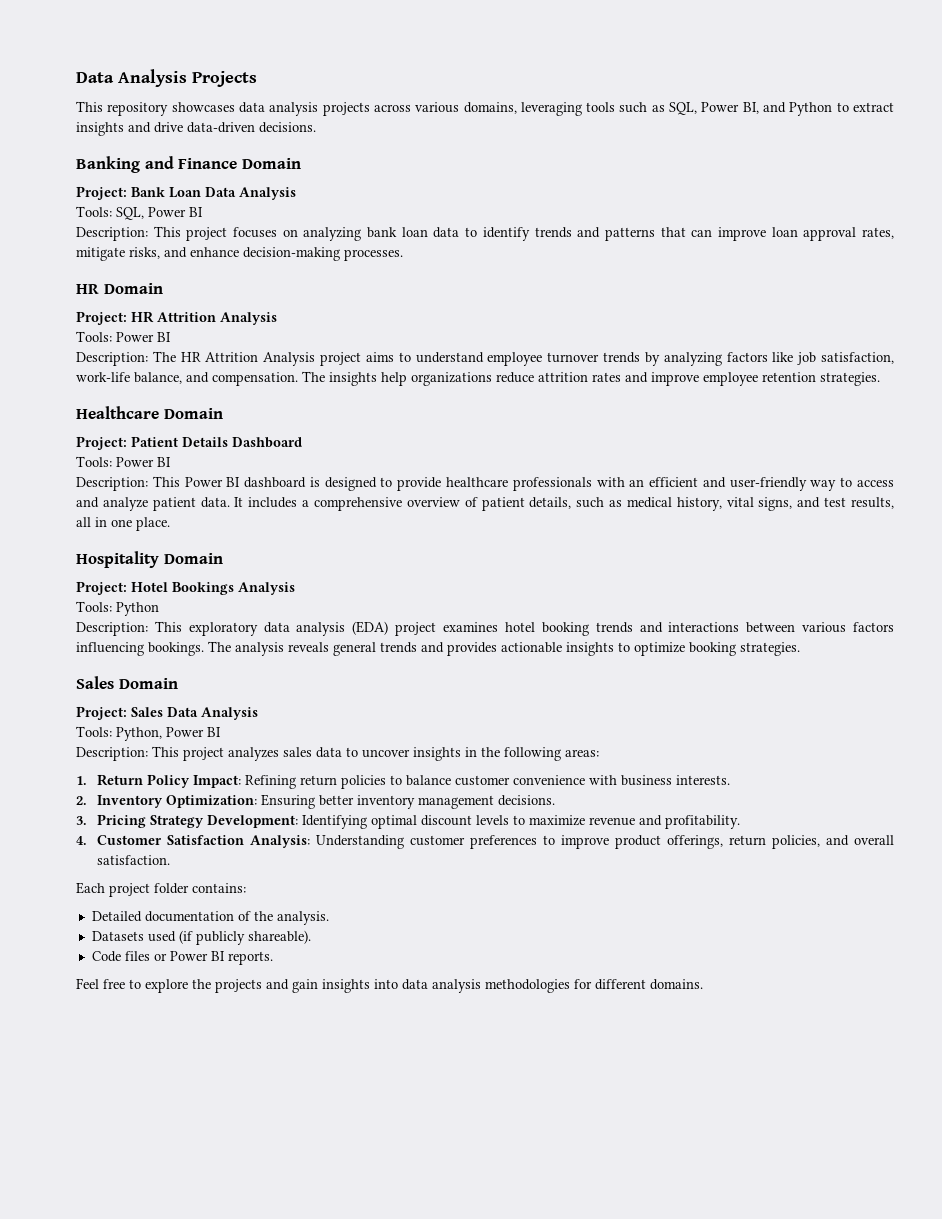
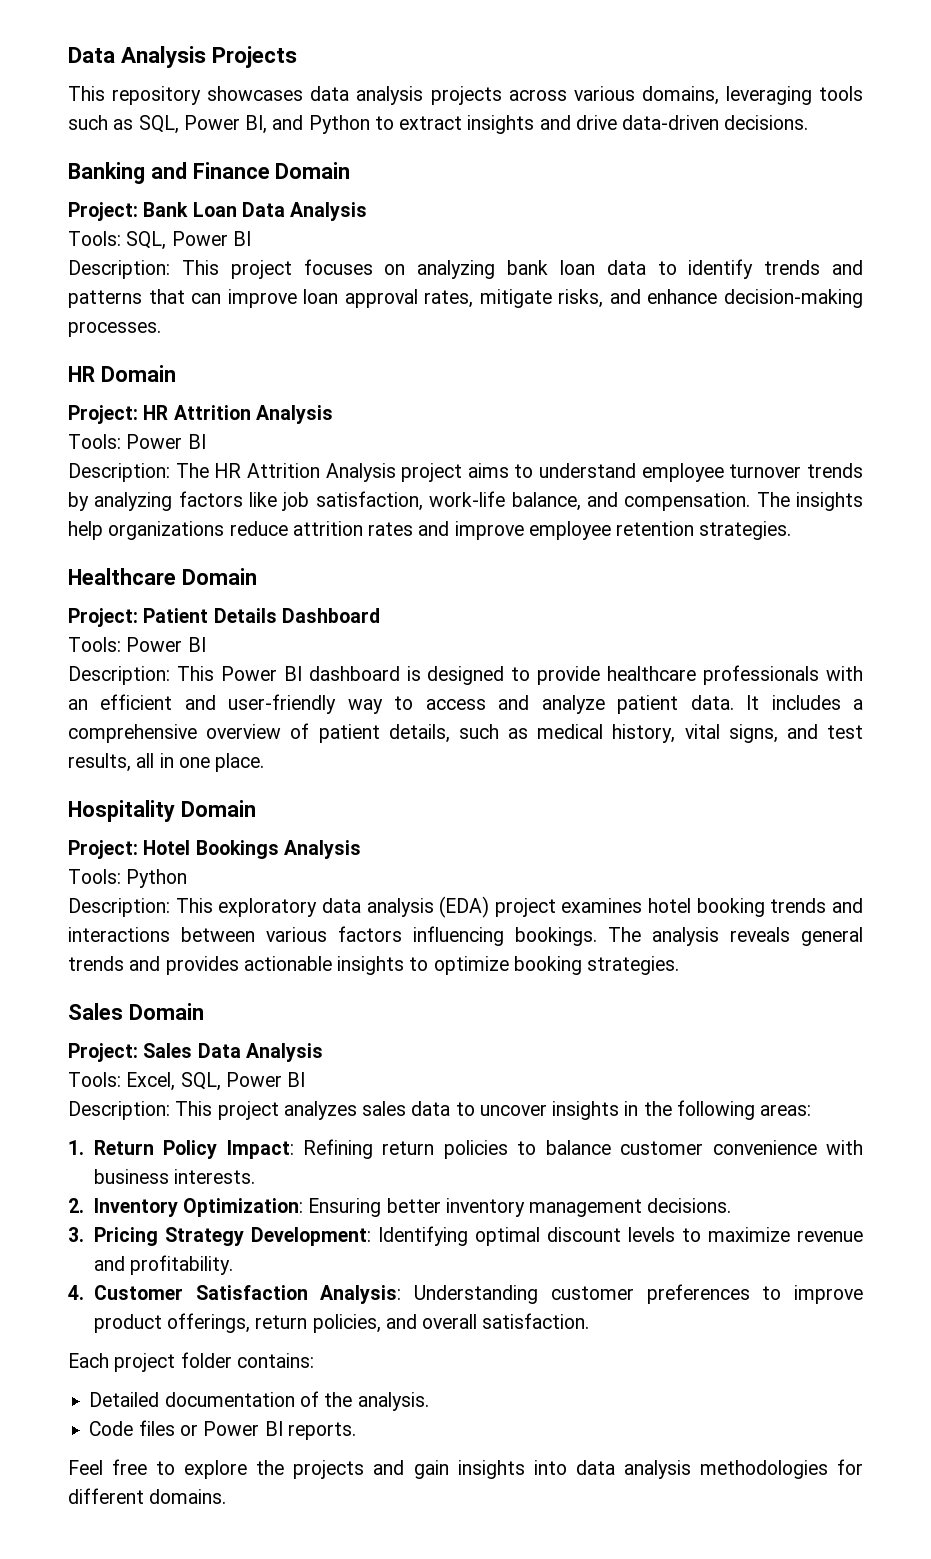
- Tools: Python, Power BI
+ Tools: Excel, SQL, Power BI
- Datasets used (if publicly shareable).

